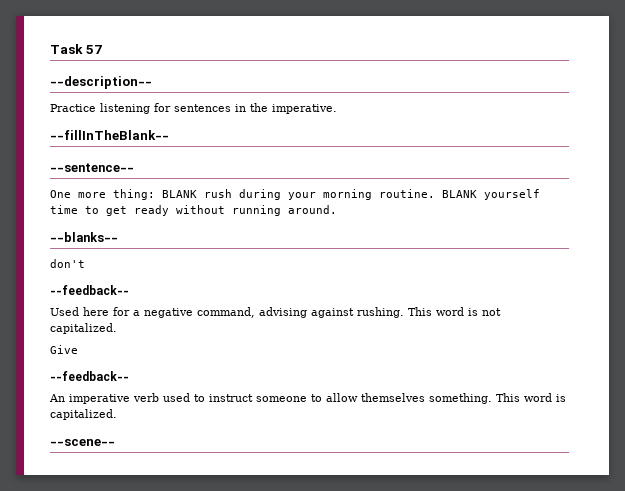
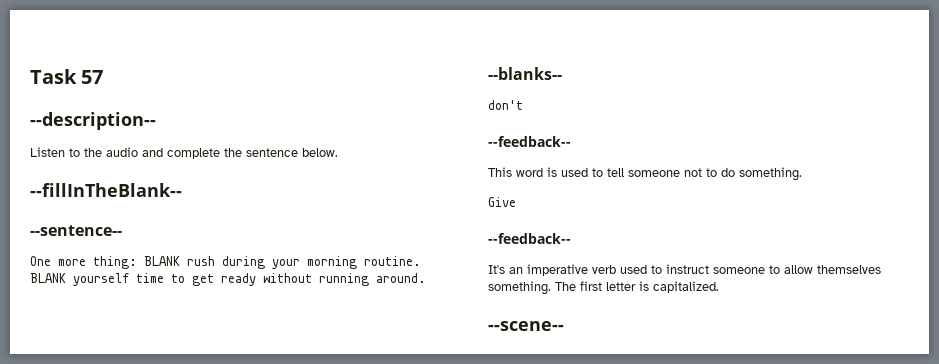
- Practice listening for sentences in the imperative.
+ Listen to the audio and complete the sentence below.
- Used here for a negative command, advising against rushing. This word is not capitalized.
+ This word is used to tell someone not to do something.
- An imperative verb used to instruct someone to allow themselves something.
+ It's an imperative verb used to instruct someone to allow themselves something.
- This word is capitalized.
+ The first letter is capitalized.

